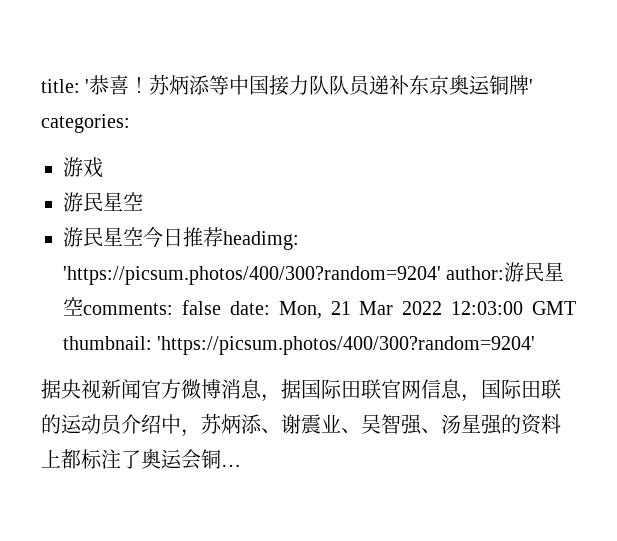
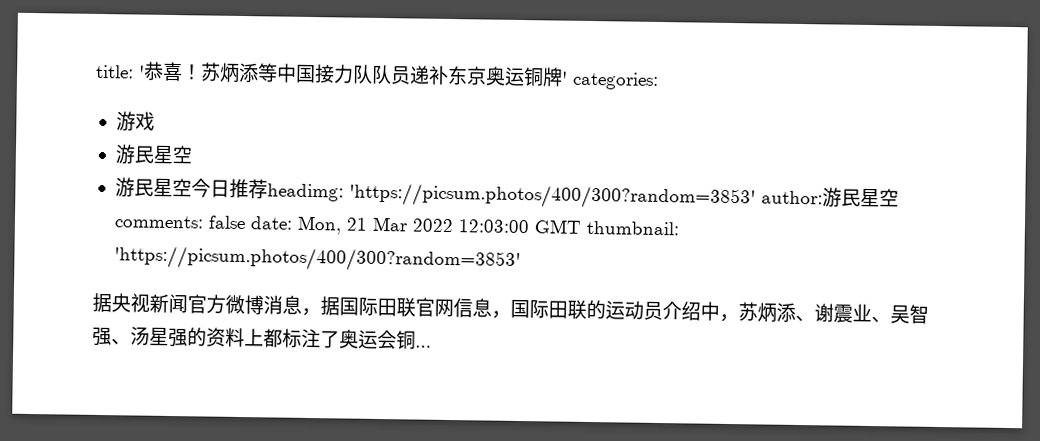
- 游民星空今日推荐headimg: 'https://picsum.photos/400/300?random=9204' author:游民星空comments: false date: Mon, 21 Mar 2022 12:03:00 GMT thumbnail: 'https://picsum.photos/400/300?random=9204'
+ 游民星空今日推荐headimg: 'https://picsum.photos/400/300?random=3853' author:游民星空comments: false date: Mon, 21 Mar 2022 12:03:00 GMT thumbnail: 'https://picsum.photos/400/300?random=3853'

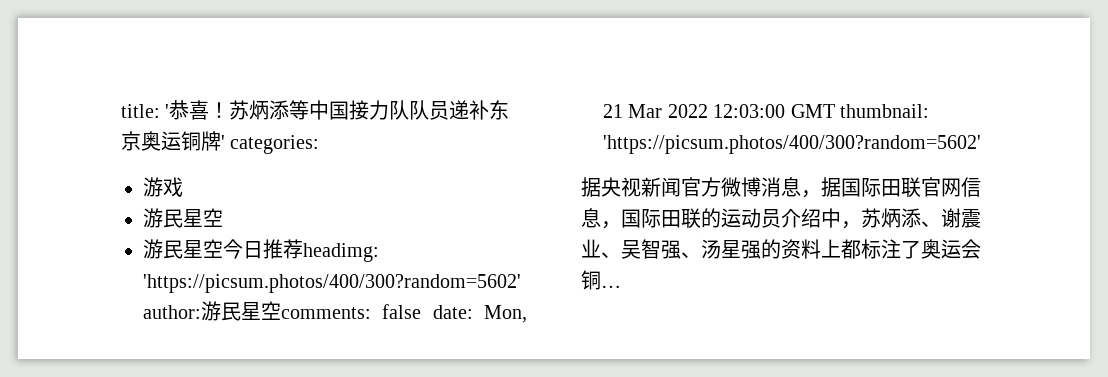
- 游民星空今日推荐headimg: 'https://picsum.photos/400/300?random=3853' author:游民星空comments: false date: Mon, 21 Mar 2022 12:03:00 GMT thumbnail: 'https://picsum.photos/400/300?random=3853'
+ 游民星空今日推荐headimg: 'https://picsum.photos/400/300?random=5602' author:游民星空comments: false date: Mon, 21 Mar 2022 12:03:00 GMT thumbnail: 'https://picsum.photos/400/300?random=5602'

